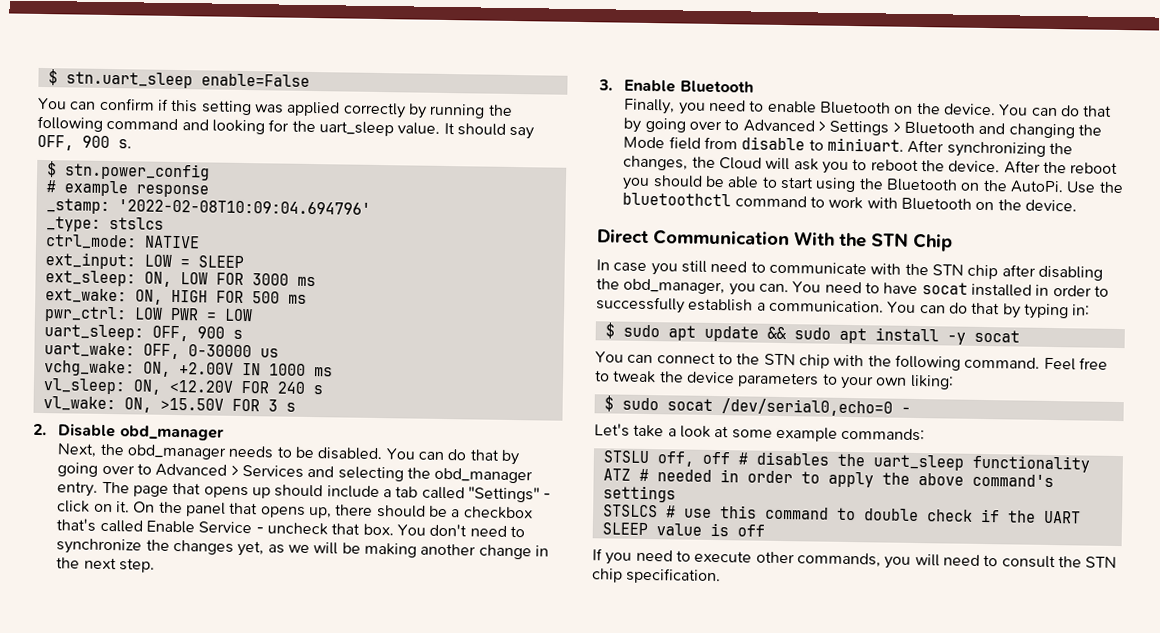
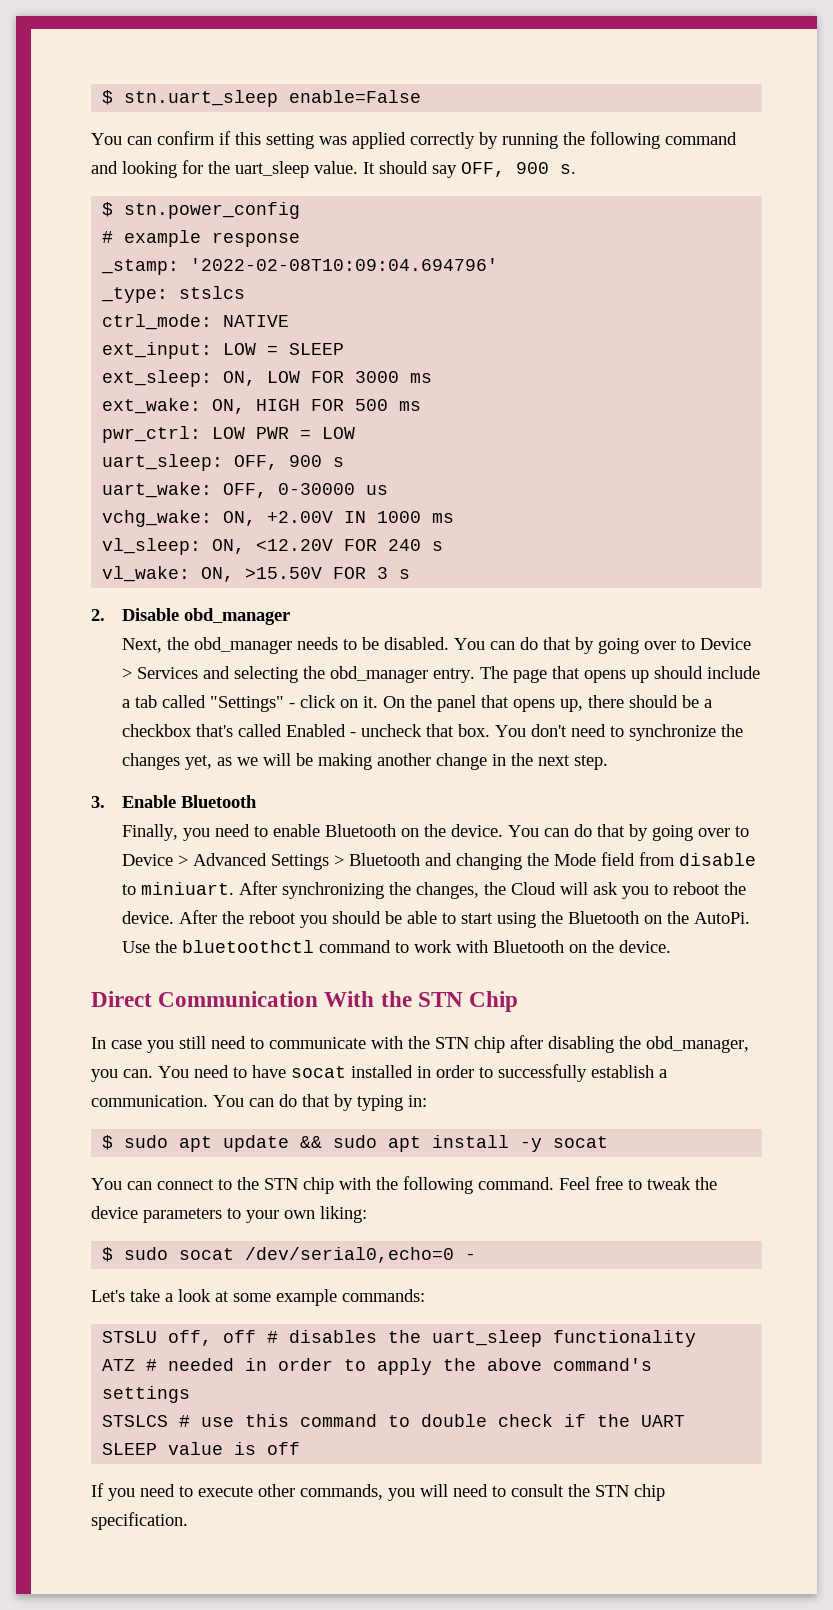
- You can do that by going over to Advanced > Services and selecting the obd_manager entry.
+ You can do that by going over to Device > Services and selecting the obd_manager entry.
- On the panel that opens up, there should be a checkbox that's called Enable Service - uncheck that box.
+ On the panel that opens up, there should be a checkbox that's called Enabled - uncheck that box.
- You can do that by going over to Advanced > Settings > Bluetooth and changing the Mode field from disable to miniuart.
+ You can do that by going over to Device > Advanced Settings > Bluetooth and changing the Mode field from disable to miniuart.

